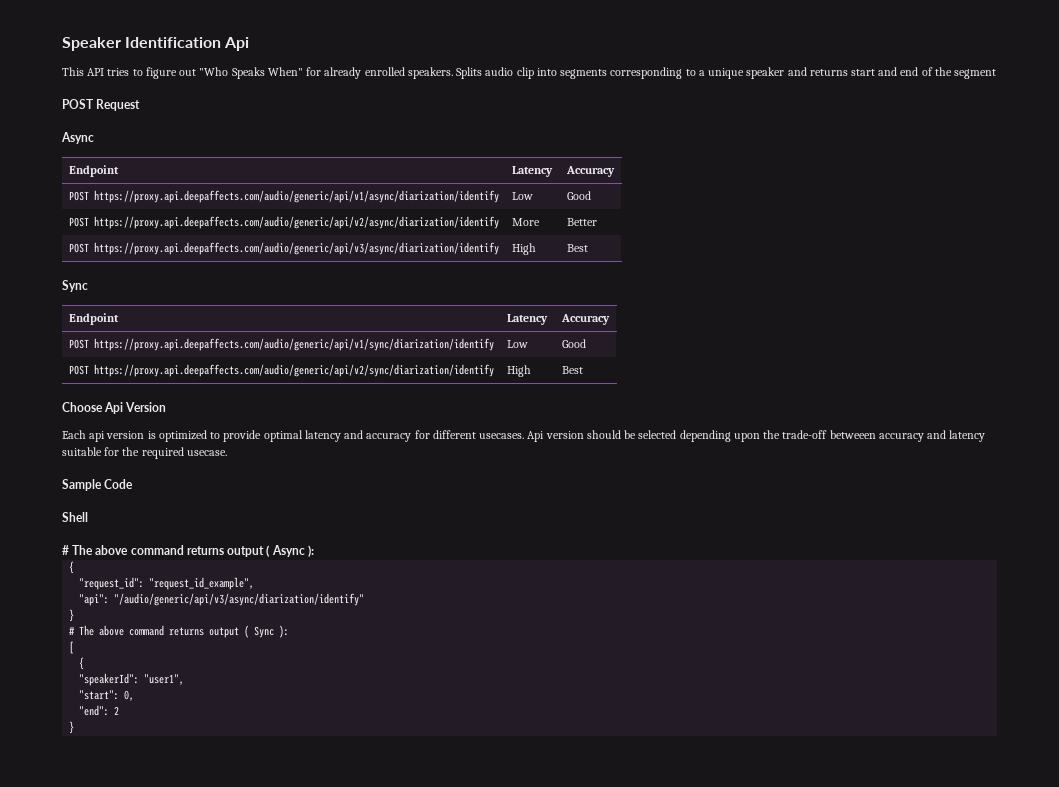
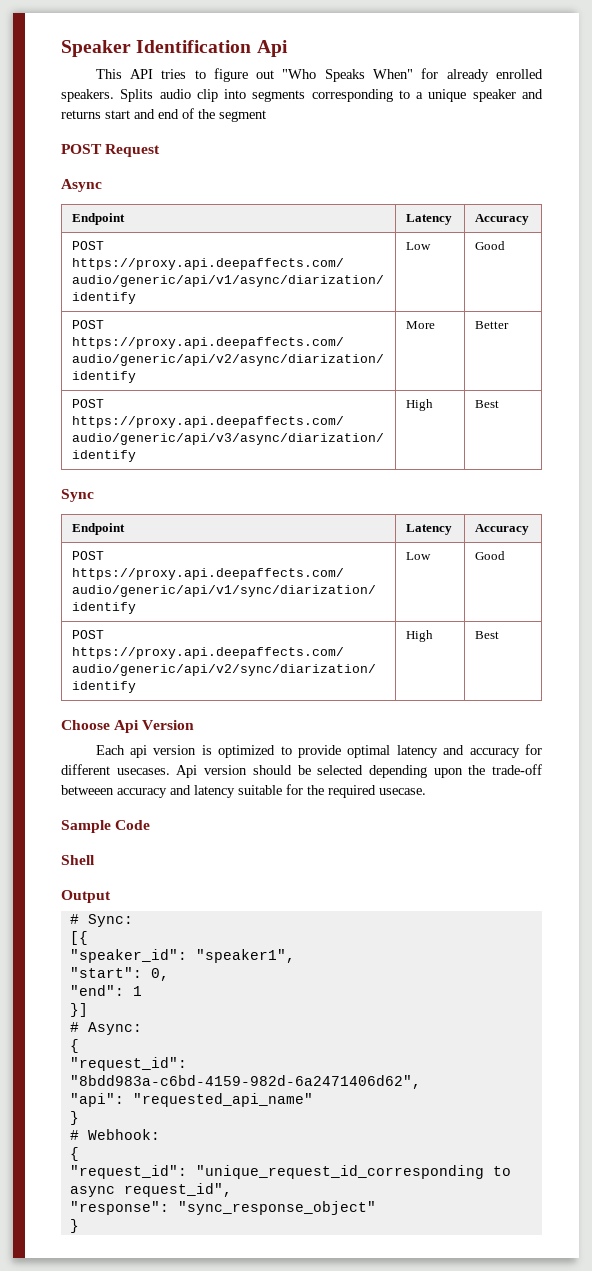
- # The above command returns output ( Async ):
+ Output
+ # Sync:
+ [{
+ "speaker_id": "speaker1",
+ "start": 0,
+ "end": 1
+ }]
+ # Async:
  {
- "request_id": "request_id_example",
- "api": "/audio/generic/api/v3/async/diarization/identify"
+ "request_id": "8bdd983a-c6bd-4159-982d-6a2471406d62",
+ "api": "requested_api_name"
  }
- # The above command returns output ( Sync ):
- [
+ # Webhook:
  {
- "speakerId": "user1",
- "start": 0,
- "end": 2
+ "request_id": "unique_request_id_corresponding to async request_id",
+ "response": "sync_response_object"

